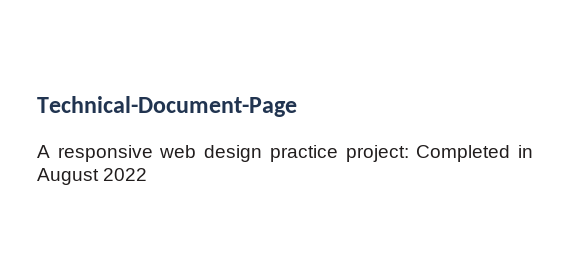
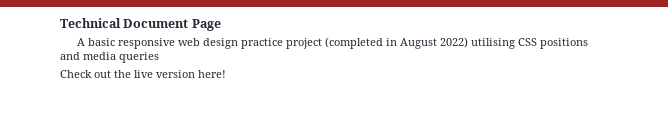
- Technical-Document-Page
+ Technical Document Page
- A responsive web design practice project: Completed in August 2022
+ A basic responsive web design practice project (completed in August 2022) utilising CSS positions and media queries
+ Check out the live version here!

